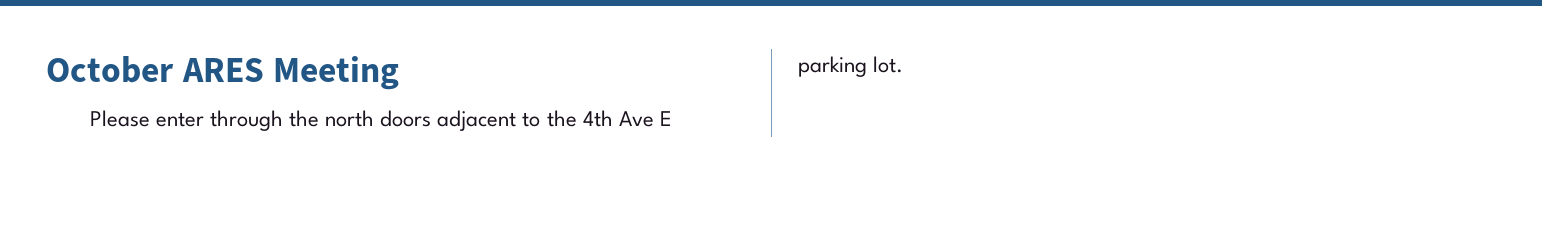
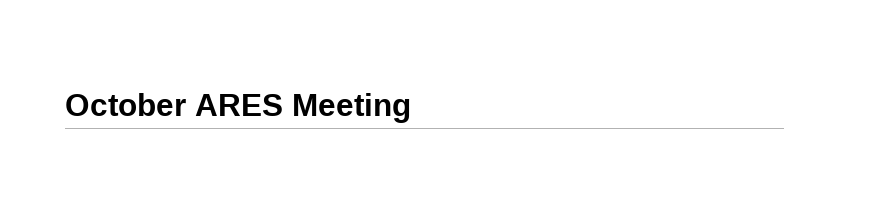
- Please enter through the north doors adjacent to the 4th Ave E parking lot.

